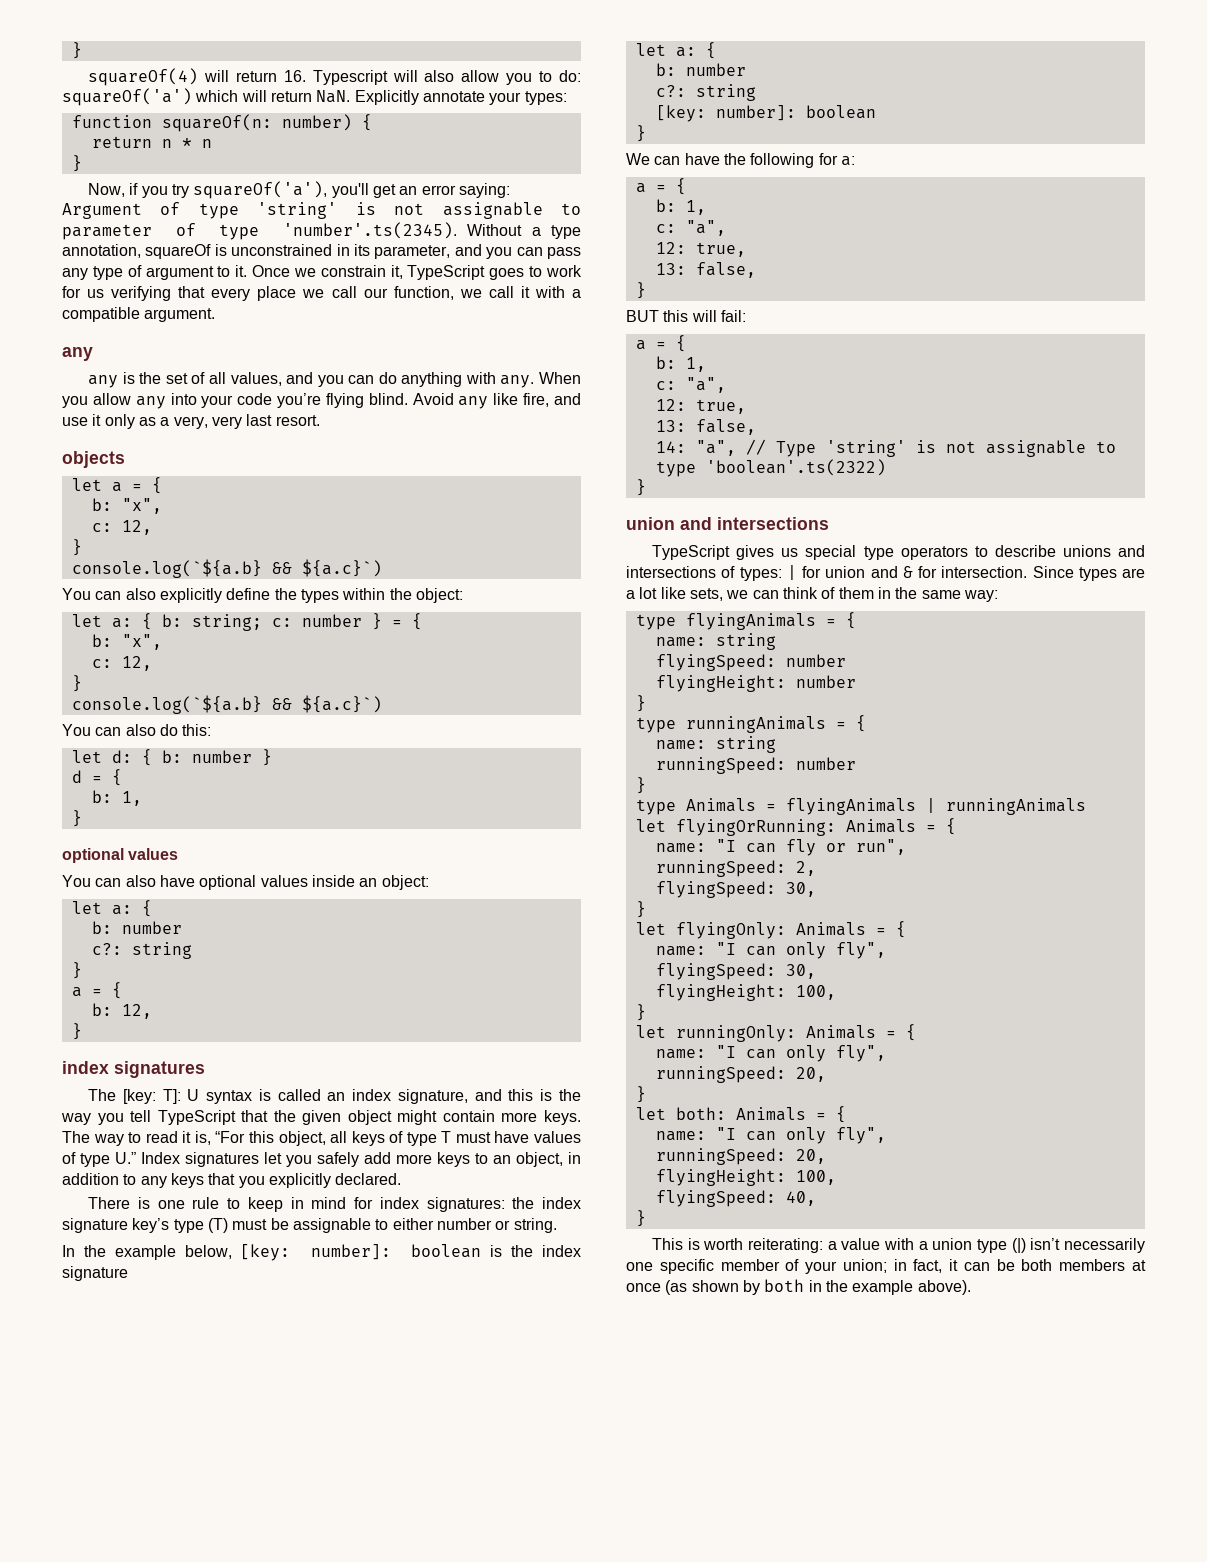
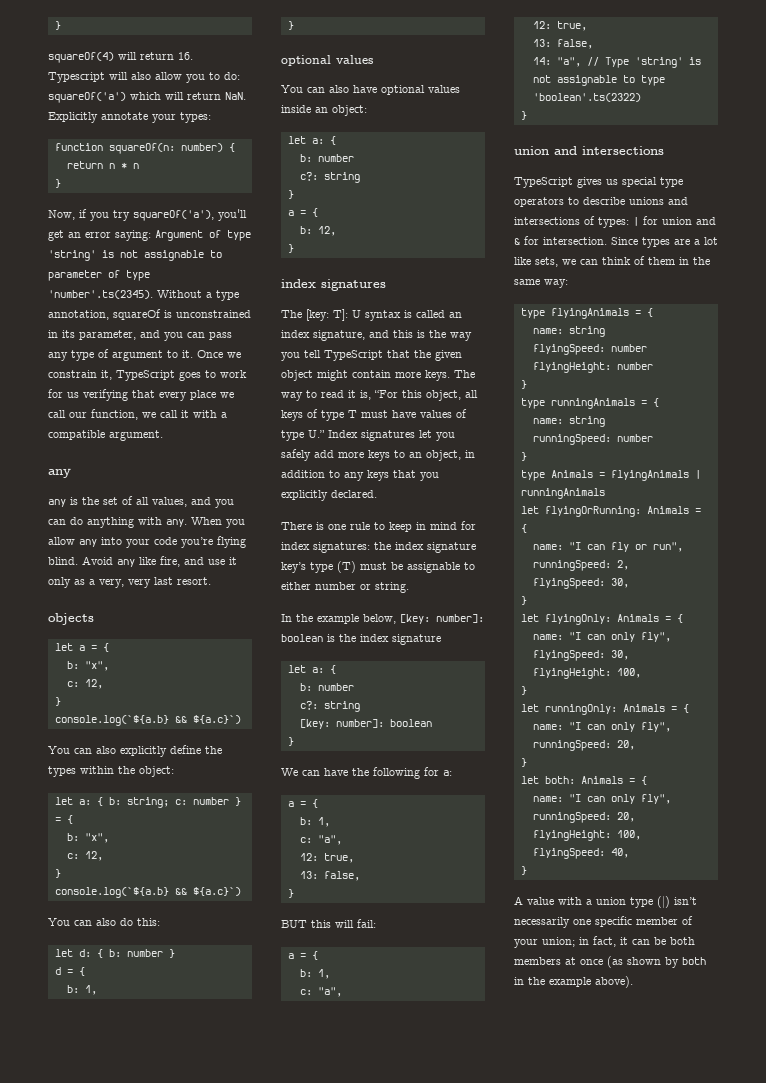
- This is worth reiterating: a value with a union type (|) isn’t necessarily one specific member of your union; in fact, it can be both members at once (as shown by both in the example above).
+ A value with a union type (|) isn’t necessarily one specific member of your union; in fact, it can be both members at once (as shown by both in the example above).

